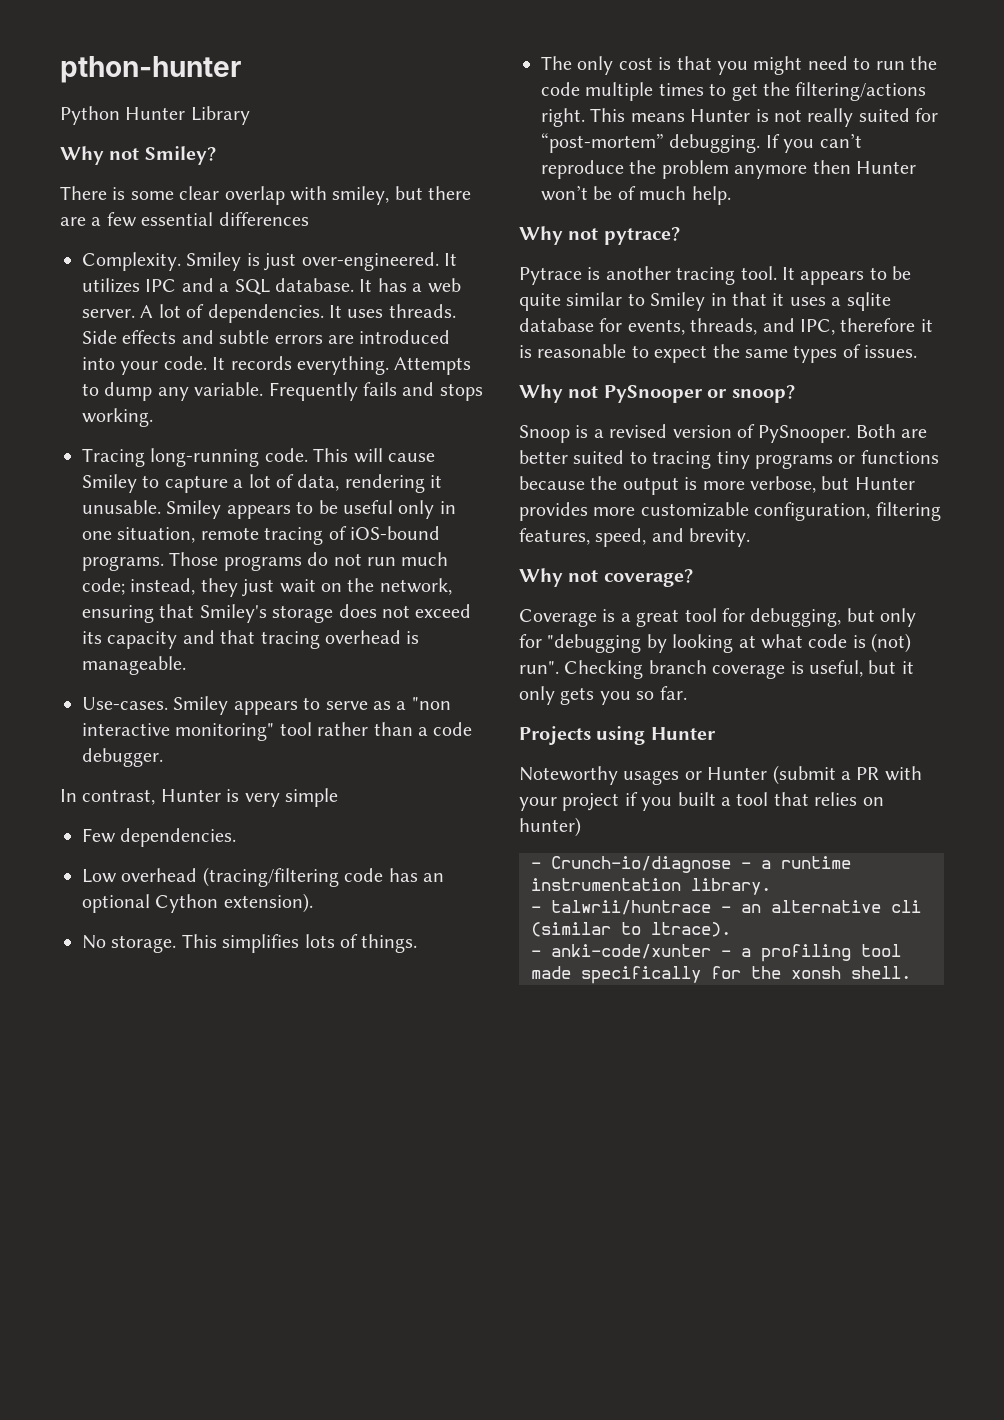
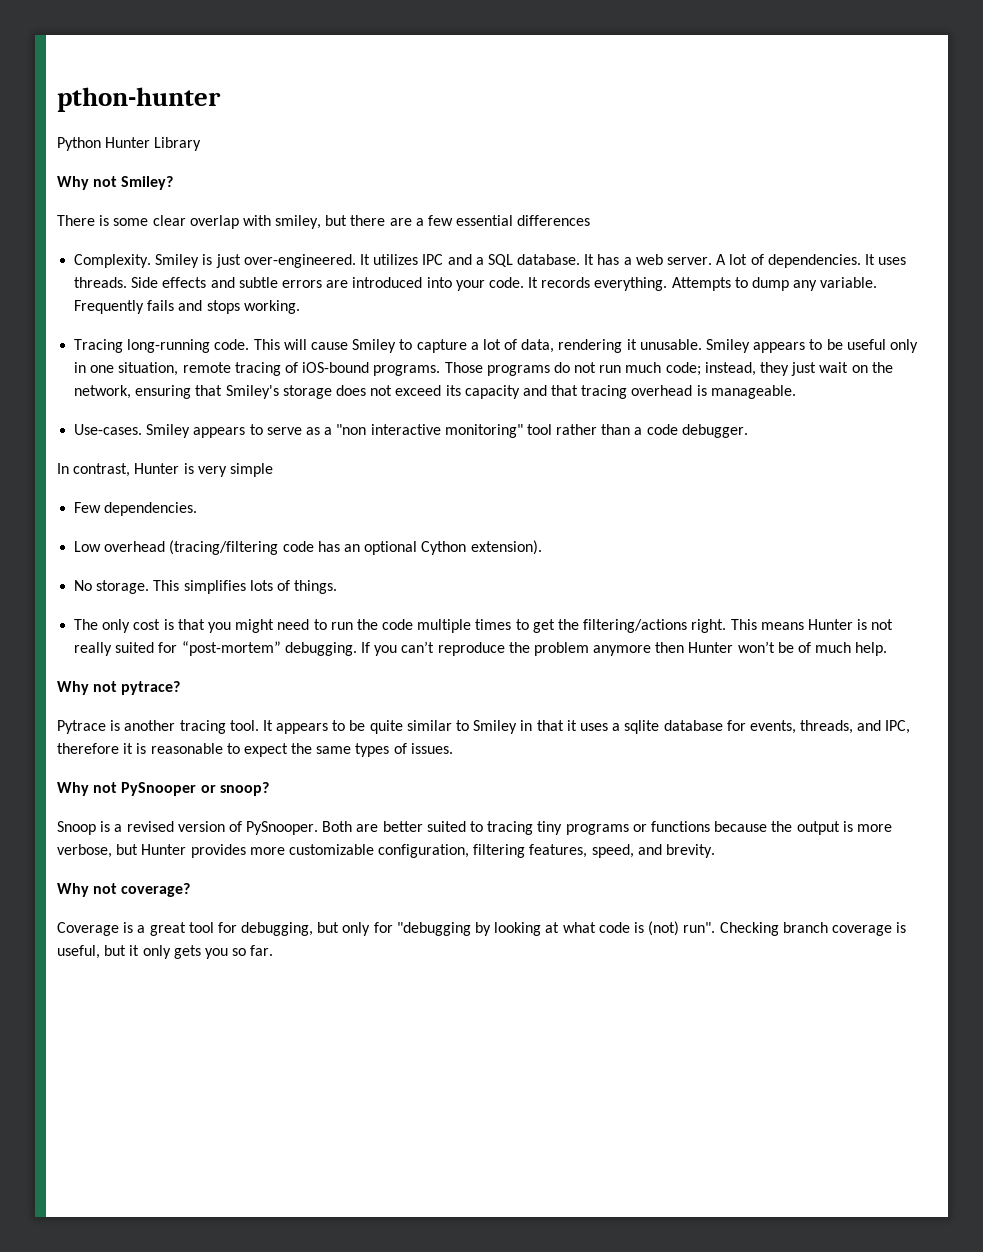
- Projects using Hunter
- Noteworthy usages or Hunter (submit a PR with your project if you built a tool that relies on hunter)
- - Crunch-io/diagnose - a runtime instrumentation library.
- - talwrii/huntrace - an alternative cli (similar to ltrace).
- - anki-code/xunter - a profiling tool made specifically for the xonsh shell.

